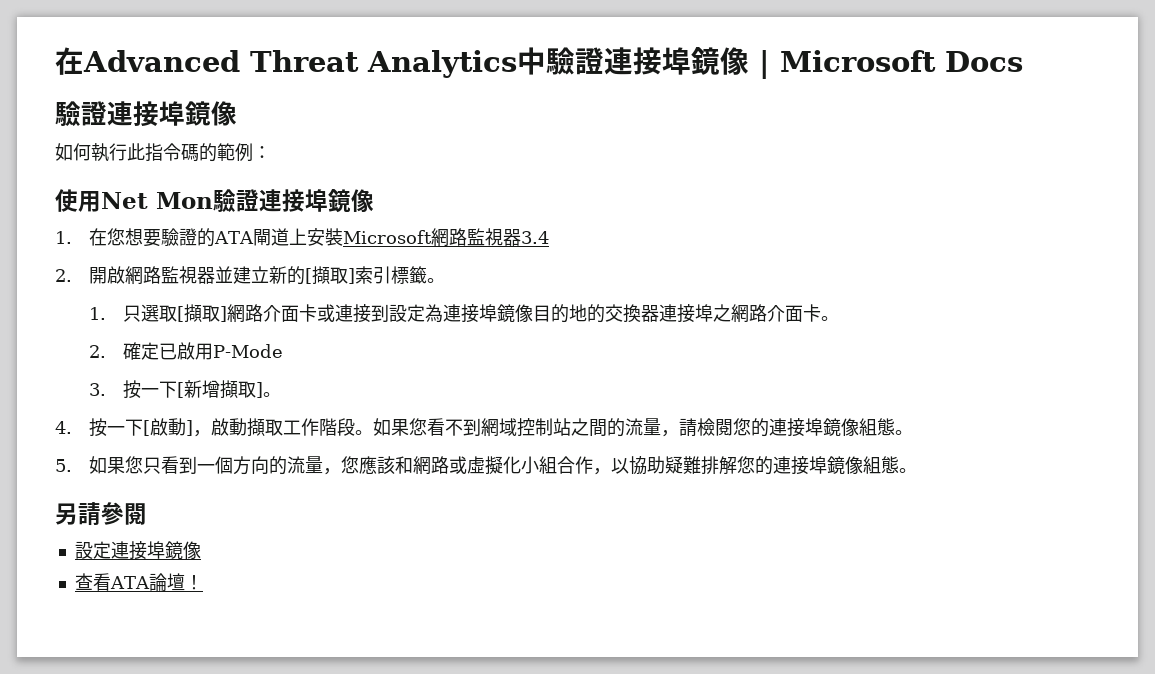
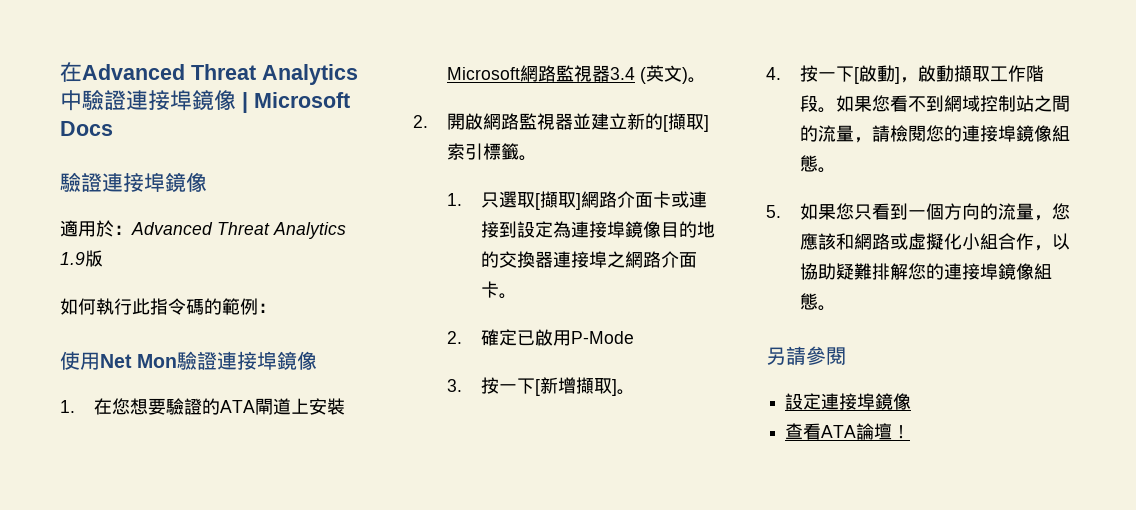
+ 適用於：Advanced Threat Analytics 1.9版
- 1.在您想要驗證的ATA閘道上安裝Microsoft網路監視器3.4
+ 1.在您想要驗證的ATA閘道上安裝Microsoft網路監視器3.4 (英文)。

